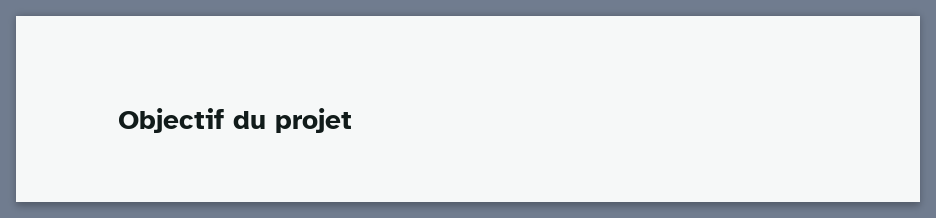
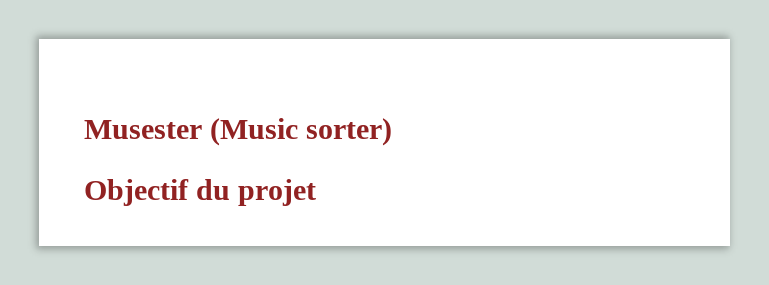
+ Musester (Music sorter)

